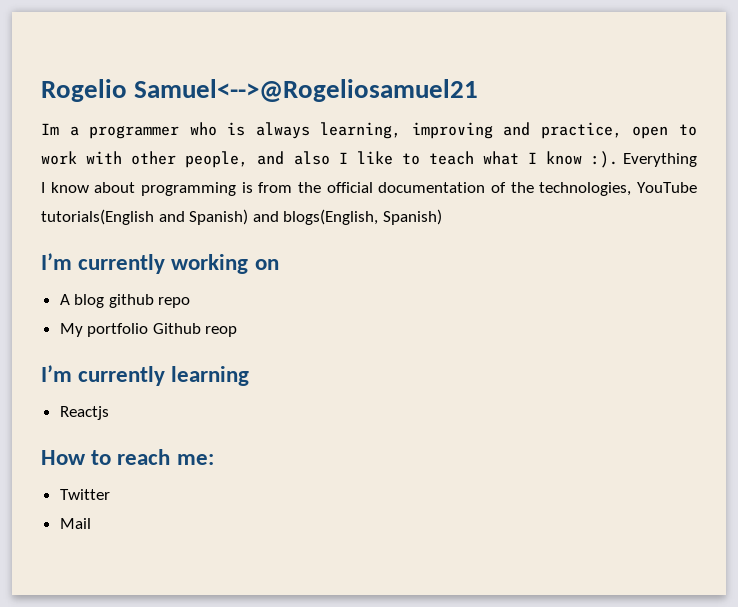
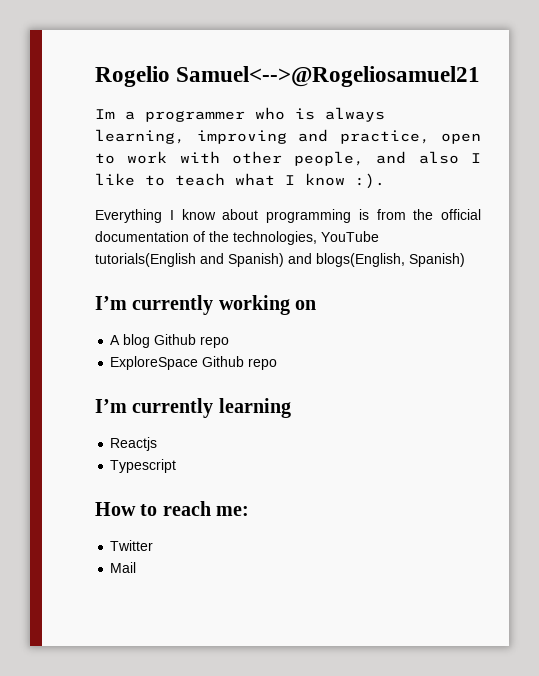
- Im a programmer who is always learning, improving and practice, open to work with other people, and also I like to teach what I know :). Everything I know about programming is from the official documentation of the technologies, YouTube tutorials(English and Spanish) and blogs(English, Spanish)
+ Im a programmer who is always learning, improving and practice, open to work with other people, and also I like to teach what I know :).
+ Everything I know about programming is from the official documentation of the technologies, YouTube tutorials(English and Spanish) and blogs(English, Spanish)
- A blog github repo
- My portfolio Github reop
+ A blog Github repo
+ ExploreSpace Github repo
+ Typescript

